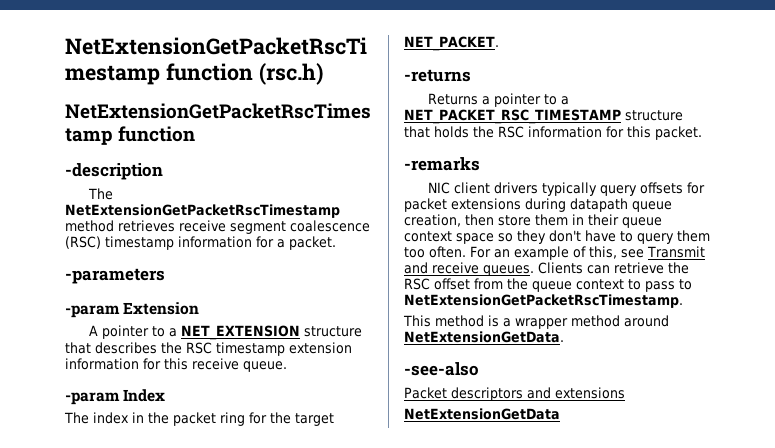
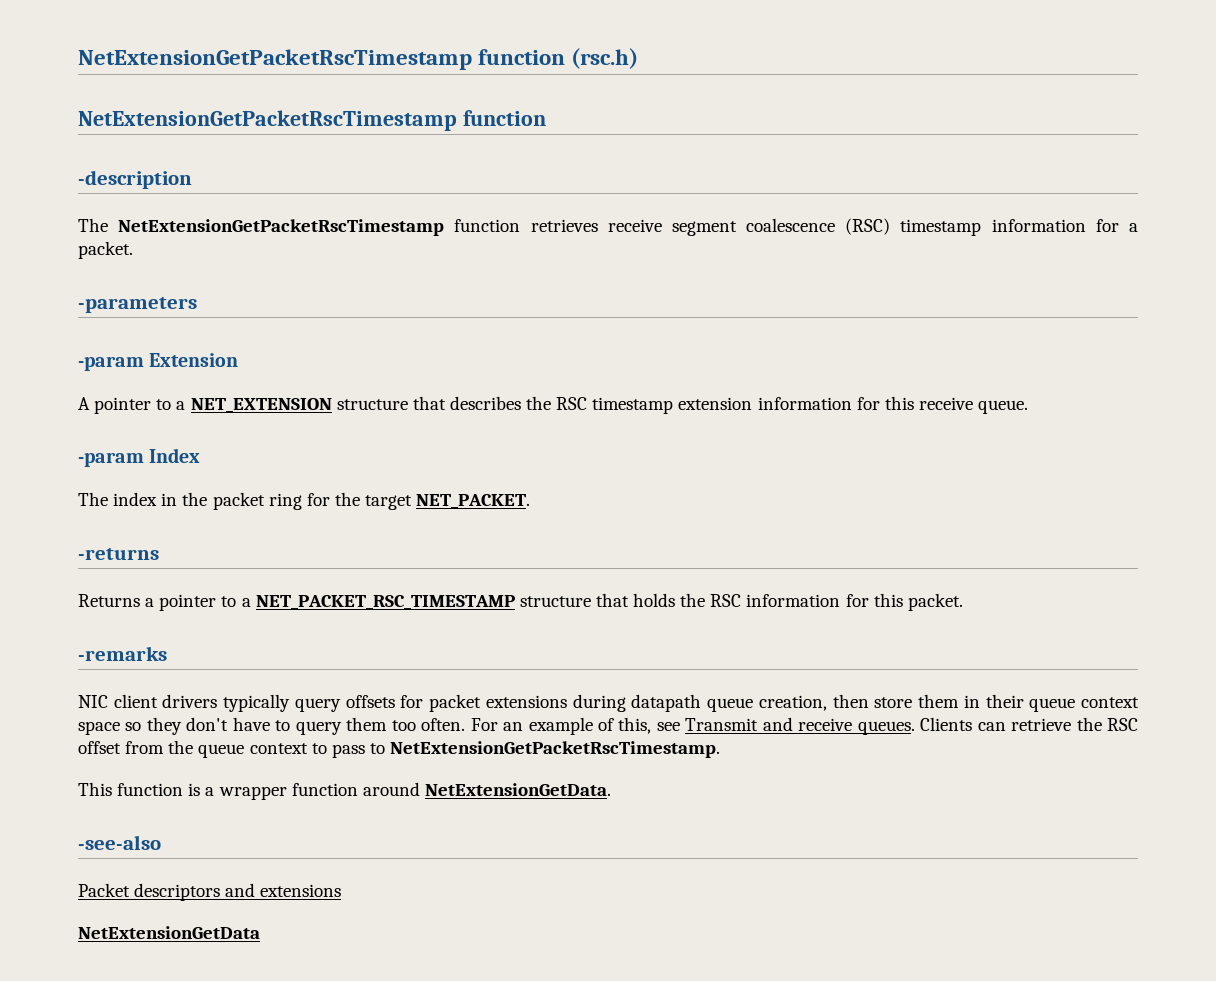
- The NetExtensionGetPacketRscTimestamp method retrieves receive segment coalescence (RSC) timestamp information for a packet.
+ The NetExtensionGetPacketRscTimestamp function retrieves receive segment coalescence (RSC) timestamp information for a packet.
- This method is a wrapper method around NetExtensionGetData.
+ This function is a wrapper function around NetExtensionGetData.

